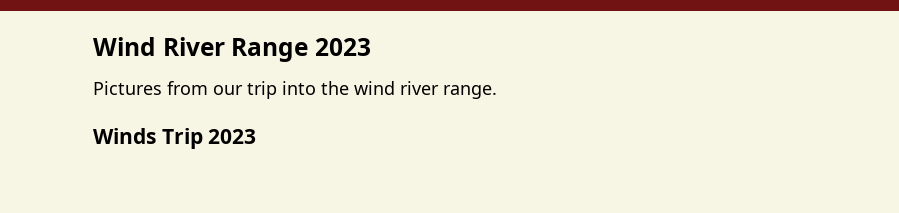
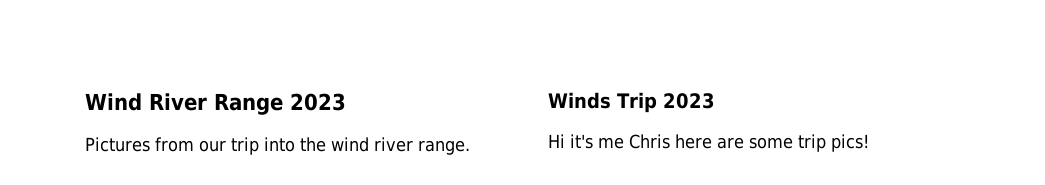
+ Hi it's me Chris here are some trip pics!

